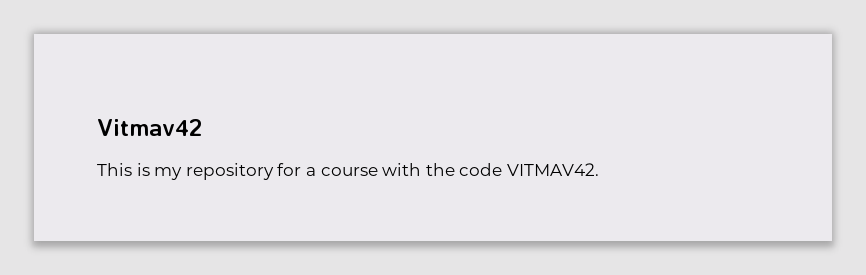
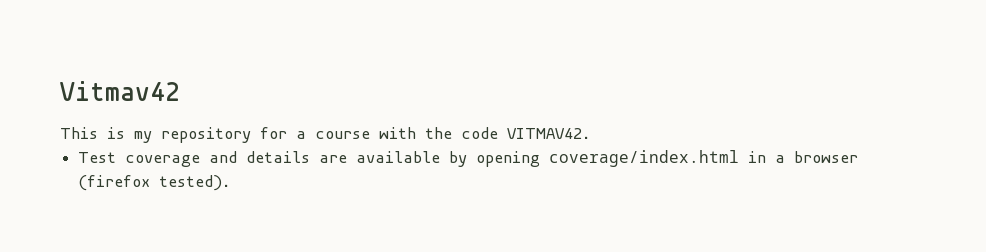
+ Test coverage and details are available by opening coverage/index.html in a browser (firefox tested).

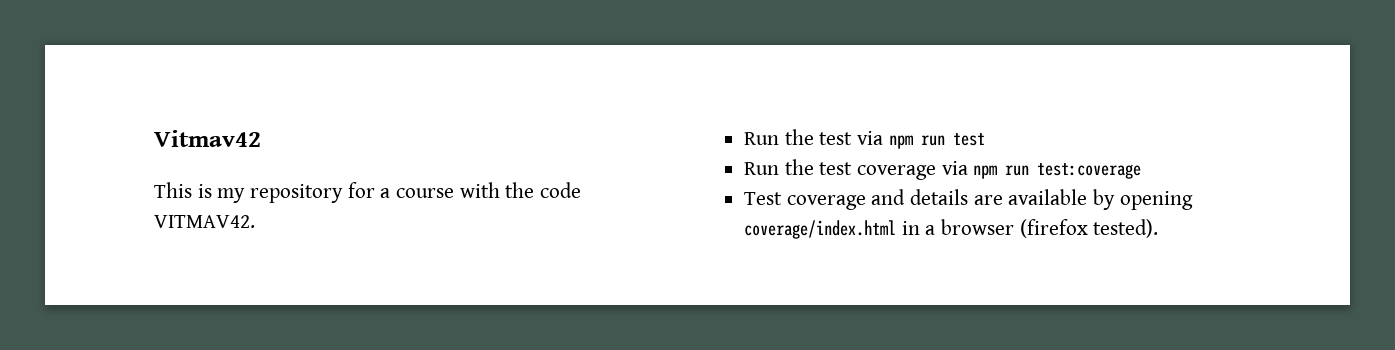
+ Run the test via npm run test
+ Run the test coverage via npm run test:coverage

